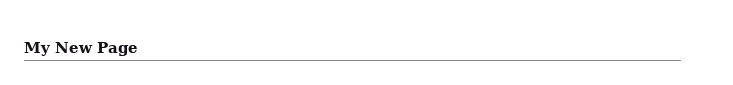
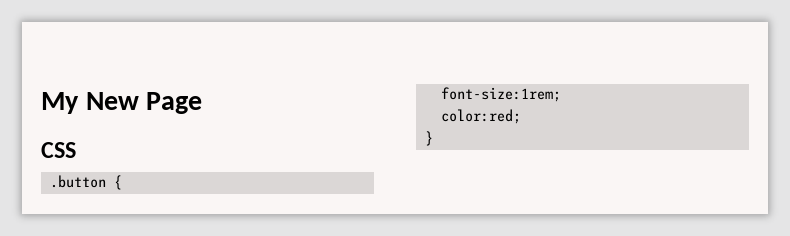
+ CSS
+ .button {
+ font-size:1rem;
+ color:red;
+ }

